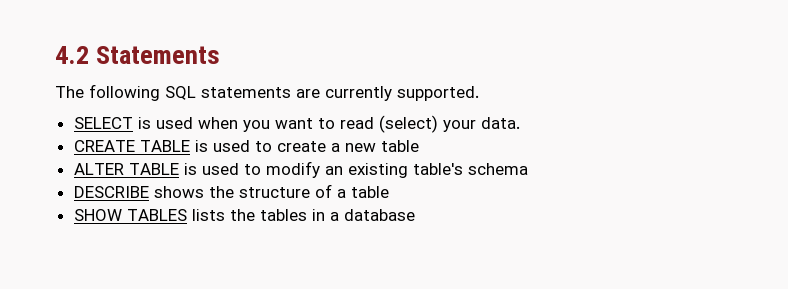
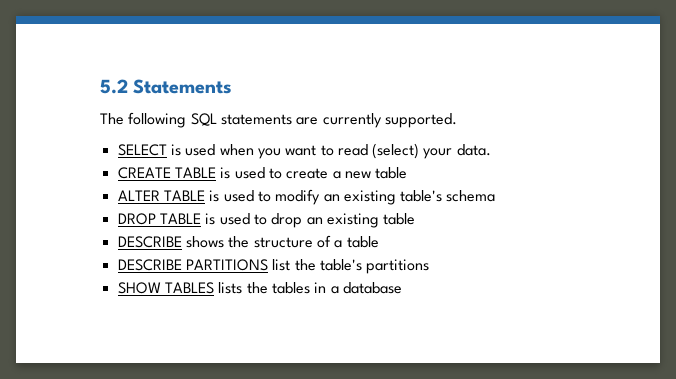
- 4.2 Statements
+ 5.2 Statements
+ DROP TABLE is used to drop an existing table
+ DESCRIBE PARTITIONS list the table's partitions

